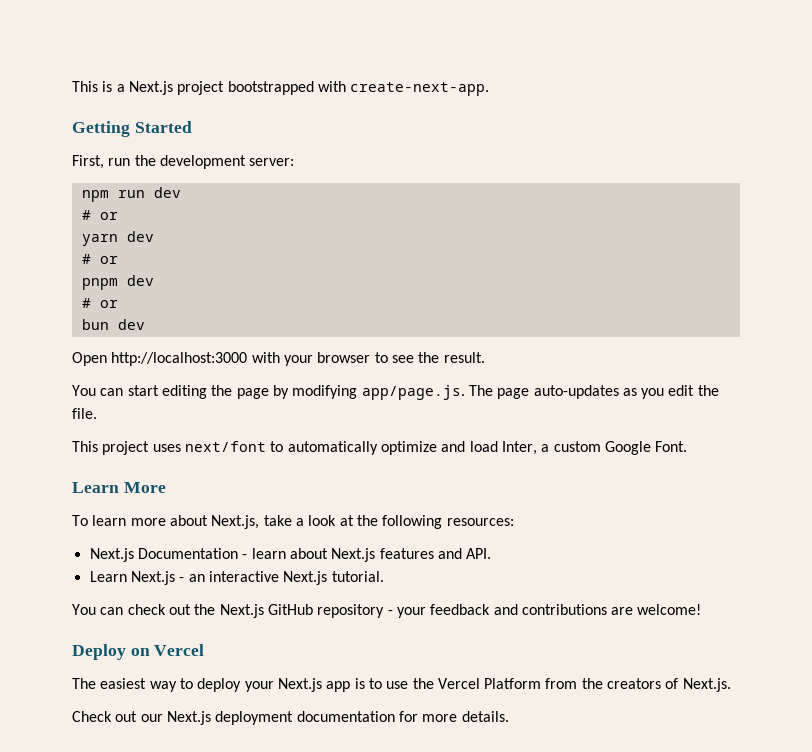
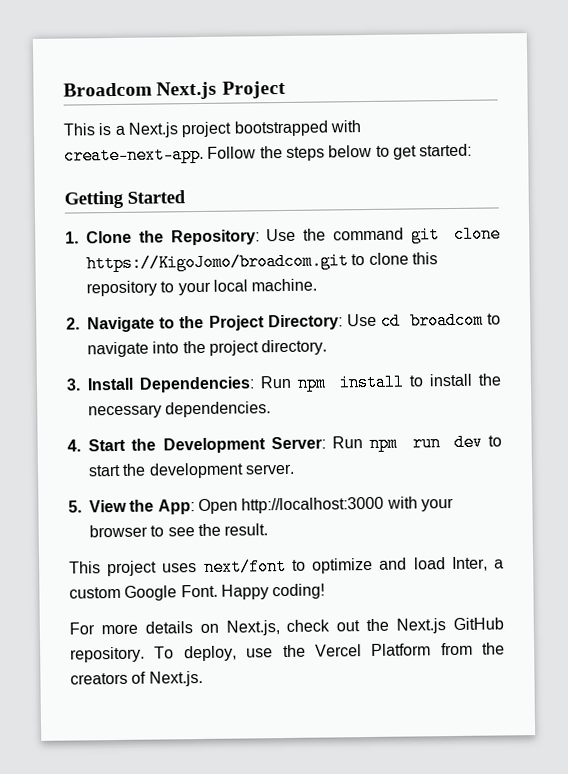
+ Broadcom Next.js Project
- This is a Next.js project bootstrapped with create-next-app.
+ This is a Next.js project bootstrapped with create-next-app. Follow the steps below to get started:
  Getting Started
- First, run the development server:
- npm run dev
- # or
- yarn dev
- # or
- pnpm dev
- # or
- bun dev
- Open http://localhost:3000 with your browser to see the result.
+ 1. Clone the Repository: Use the command git clone https://KigoJomo/broadcom.git to clone this repository to your local machine.
+ 2. Navigate to the Project Directory: Use cd broadcom to navigate into the project directory.
+ 3. Install Dependencies: Run npm install to install the necessary dependencies.
+ 4. Start the Development Server: Run npm run dev to start the development server.
+ 5. View the App: Open http://localhost:3000 with your browser to see the result.
- You can start editing the page by modifying app/page.js. The page auto-updates as you edit the file.
- This project uses next/font to automatically optimize and load Inter, a custom Google Font.
- Learn More
- To learn more about Next.js, take a look at the following resources:
- Next.js Documentation - learn about Next.js features and API.
- Learn Next.js - an interactive Next.js tutorial.
- You can check out the Next.js GitHub repository - your feedback and contributions are welcome!
- Deploy on Vercel
- The easiest way to deploy your Next.js app is to use the Vercel Platform from the creators of Next.js.
+ This project uses next/font to optimize and load Inter, a custom Google Font. Happy coding!
+ For more details on Next.js, check out the Next.js GitHub repository. To deploy, use the Vercel Platform from the creators of Next.js.
- Check out our Next.js deployment documentation for more details.

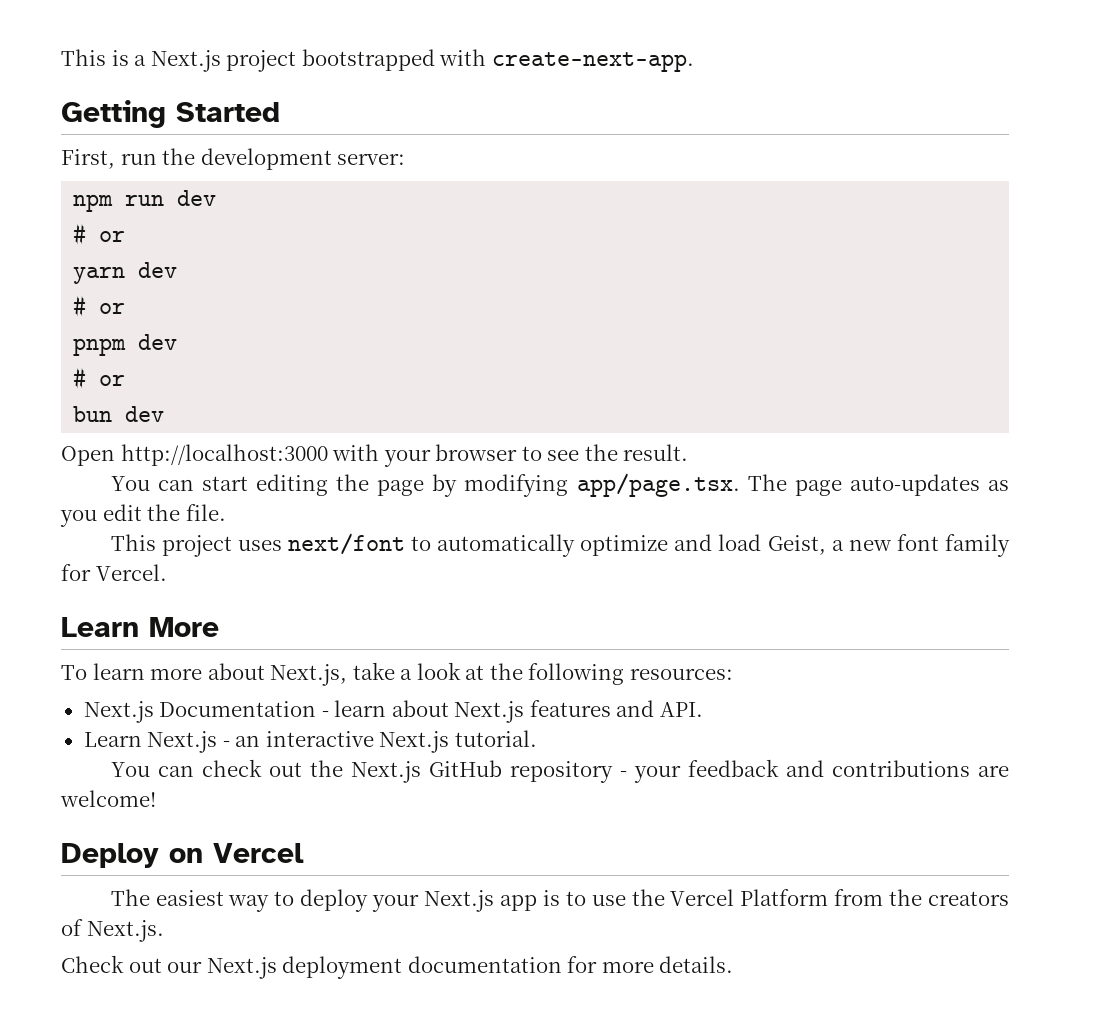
- Broadcom Next.js Project
- This is a Next.js project bootstrapped with create-next-app. Follow the steps below to get started:
+ This is a Next.js project bootstrapped with create-next-app.
  Getting Started
- 1. Clone the Repository: Use the command git clone https://KigoJomo/broadcom.git to clone this repository to your local machine.
- 2. Navigate to the Project Directory: Use cd broadcom to navigate into the project directory.
- 3. Install Dependencies: Run npm install to install the necessary dependencies.
- 4. Start the Development Server: Run npm run dev to start the development server.
- 5. View the App: Open http://localhost:3000 with your browser to see the result.
+ First, run the development server:
+ npm run dev
+ # or
+ yarn dev
+ # or
+ pnpm dev
+ # or
+ bun dev
+ Open http://localhost:3000 with your browser to see the result.
+ You can start editing the page by modifying app/page.tsx. The page auto-updates as you edit the file.
- This project uses next/font to optimize and load Inter, a custom Google Font. Happy coding!
- For more details on Next.js, check out the Next.js GitHub repository. To deploy, use the Vercel Platform from the creators of Next.js.
+ This project uses next/font to automatically optimize and load Geist, a new font family for Vercel.
+ Learn More
+ To learn more about Next.js, take a look at the following resources:
+ Next.js Documentation - learn about Next.js features and API.
+ Learn Next.js - an interactive Next.js tutorial.
+ You can check out the Next.js GitHub repository - your feedback and contributions are welcome!
+ Deploy on Vercel
+ The easiest way to deploy your Next.js app is to use the Vercel Platform from the creators of Next.js.
+ Check out our Next.js deployment documentation for more details.

